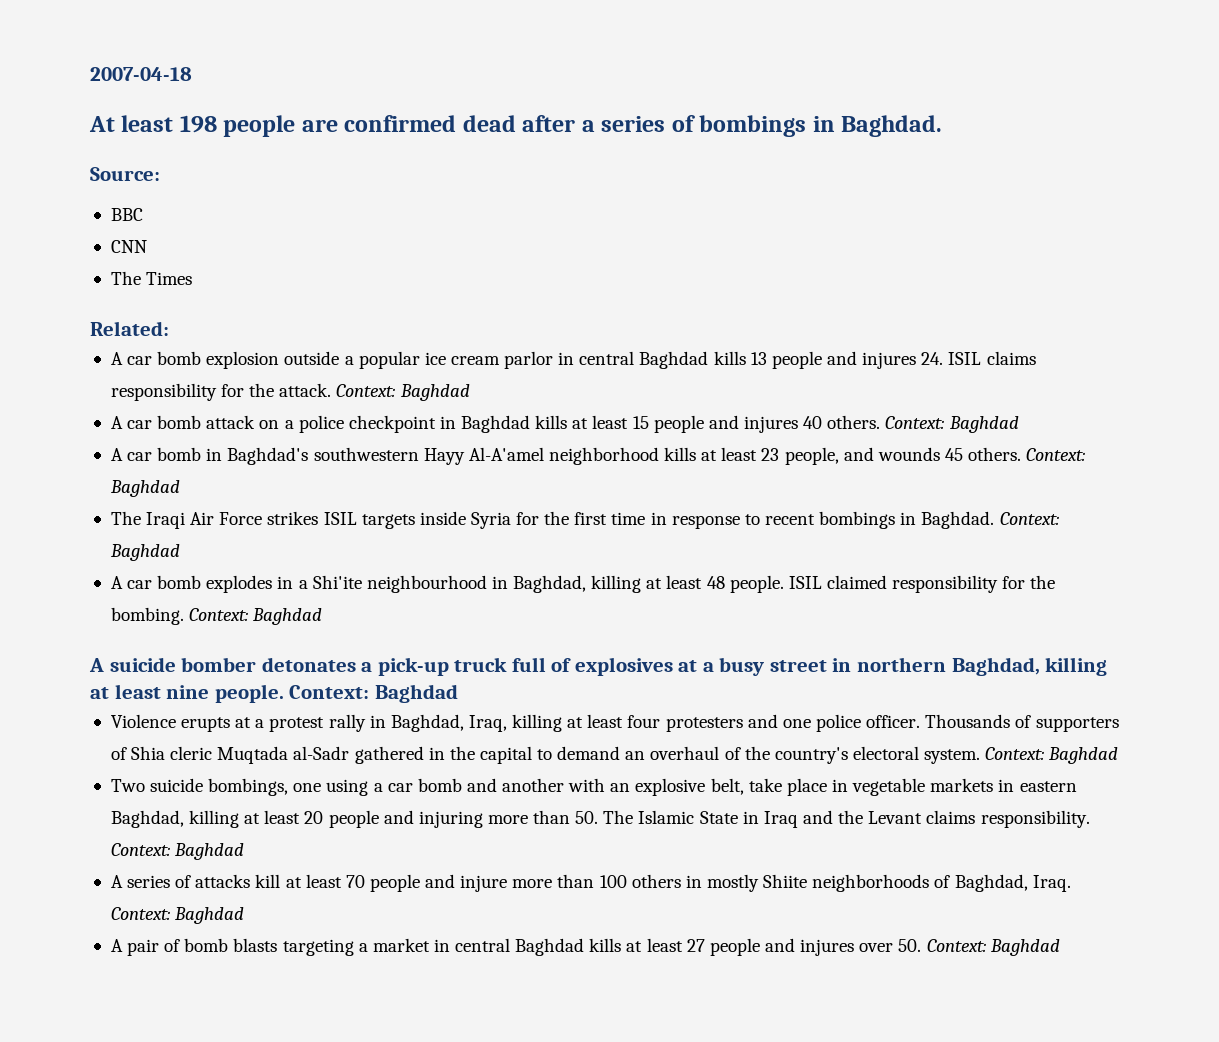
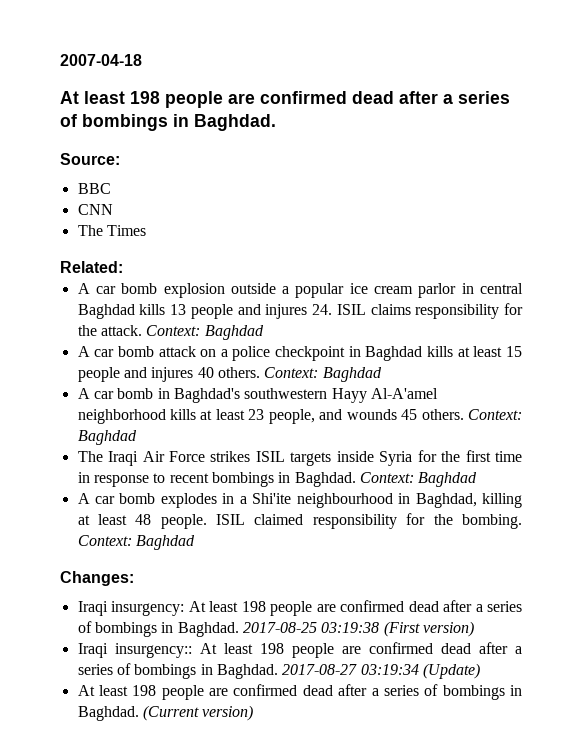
- A suicide bomber detonates a pick-up truck full of explosives at a busy street in northern Baghdad, killing at least nine people. Context: Baghdad
- Violence erupts at a protest rally in Baghdad, Iraq, killing at least four protesters and one police officer. Thousands of supporters of Shia cleric Muqtada al-Sadr gathered in the capital to demand an overhaul of the country's electoral system. Context: Baghdad
- Two suicide bombings, one using a car bomb and another with an explosive belt, take place in vegetable markets in eastern Baghdad, killing at least 20 people and injuring more than 50. The Islamic State in Iraq and the Levant claims responsibility. Context: Baghdad
- A series of attacks kill at least 70 people and injure more than 100 others in mostly Shiite neighborhoods of Baghdad, Iraq. Context: Baghdad
- A pair of bomb blasts targeting a market in central Baghdad kills at least 27 people and injures over 50. Context: Baghdad
+ Changes:
+ Iraqi insurgency: At least 198 people are confirmed dead after a series of bombings in Baghdad. 2017-08-25 03:19:38 (First version)
+ Iraqi insurgency:: At least 198 people are confirmed dead after a series of bombings in Baghdad. 2017-08-27 03:19:34 (Update)
+ At least 198 people are confirmed dead after a series of bombings in Baghdad. (Current version)

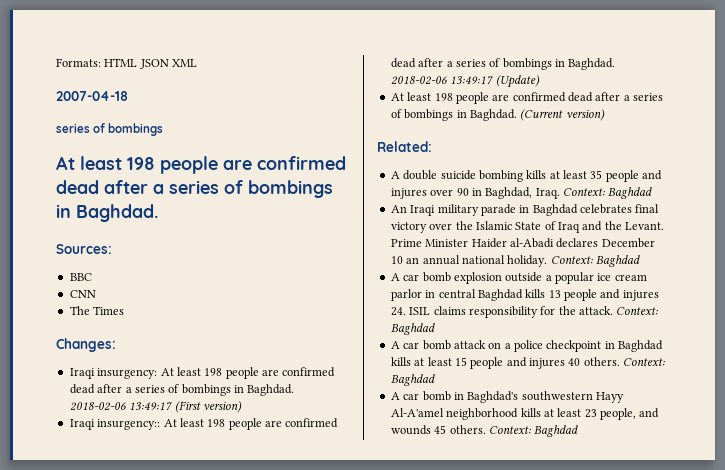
+ Formats: HTML JSON XML
  2007-04-18
+ series of bombings
- Source:
+ Sources:
+ Changes:
+ Iraqi insurgency: At least 198 people are confirmed dead after a series of bombings in Baghdad. 2018-02-06 13:49:17 (First version)
+ Iraqi insurgency:: At least 198 people are confirmed dead after a series of bombings in Baghdad. 2018-02-06 13:49:17 (Update)
+ At least 198 people are confirmed dead after a series of bombings in Baghdad. (Current version)
  Related:
+ A double suicide bombing kills at least 35 people and injures over 90 in Baghdad, Iraq. Context: Baghdad
+ An Iraqi military parade in Baghdad celebrates final victory over the Islamic State of Iraq and the Levant. Prime Minister Haider al-Abadi declares December 10 an annual national holiday. Context: Baghdad
- The Iraqi Air Force strikes ISIL targets inside Syria for the first time in response to recent bombings in Baghdad. Context: Baghdad
- A car bomb explodes in a Shi'ite neighbourhood in Baghdad, killing at least 48 people. ISIL claimed responsibility for the bombing. Context: Baghdad
- Changes:
- Iraqi insurgency: At least 198 people are confirmed dead after a series of bombings in Baghdad. 2017-08-25 03:19:38 (First version)
- Iraqi insurgency:: At least 198 people are confirmed dead after a series of bombings in Baghdad. 2017-08-27 03:19:34 (Update)
- At least 198 people are confirmed dead after a series of bombings in Baghdad. (Current version)

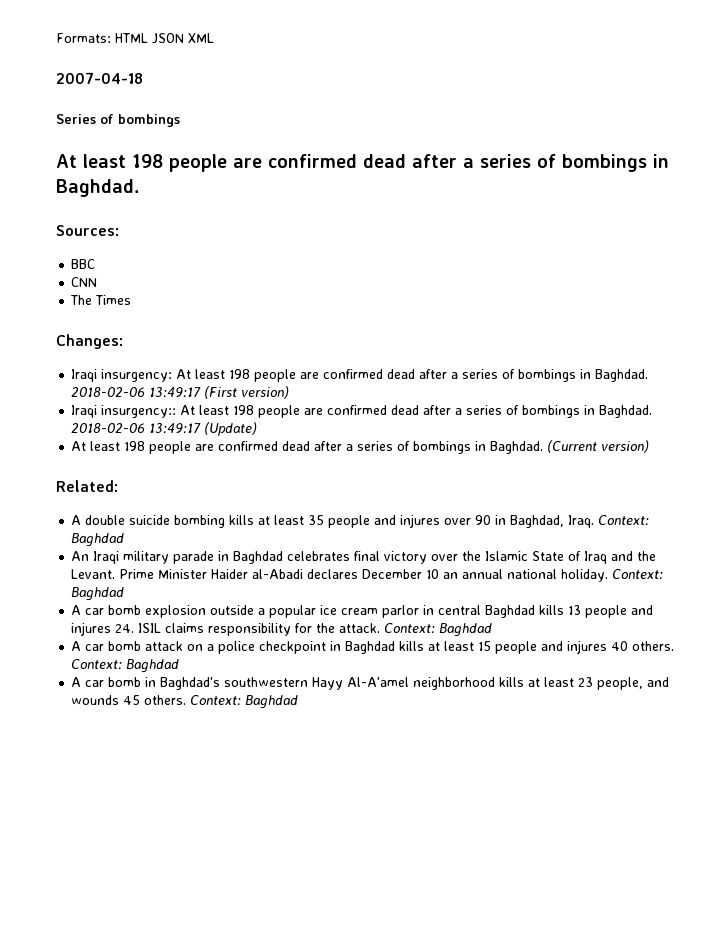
  2007-04-18
- series of bombings
+ Series of bombings

